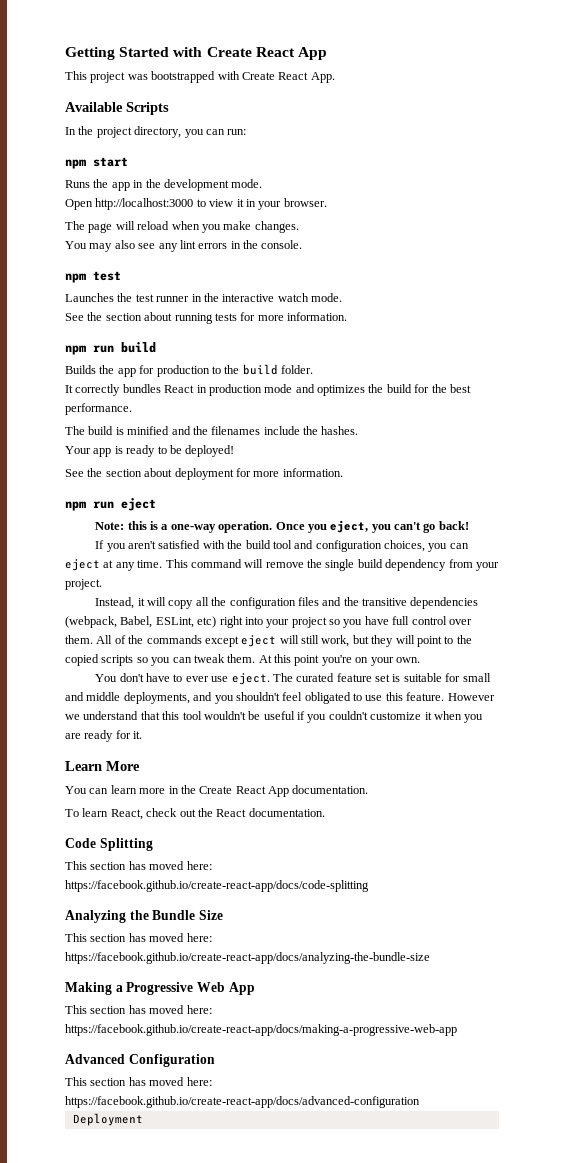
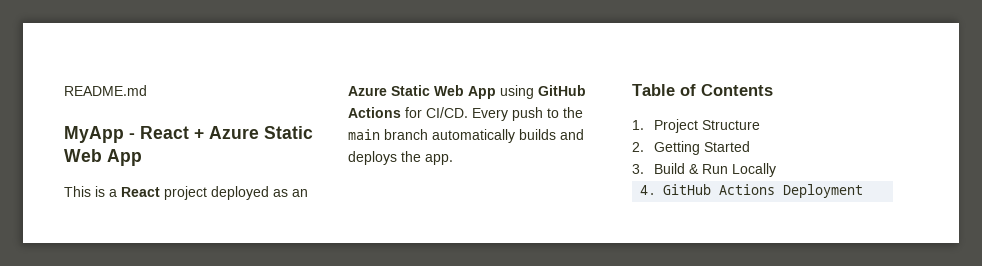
- Getting Started with Create React App
- This project was bootstrapped with Create React App.
- Available Scripts
- In the project directory, you can run:
- npm start
- Runs the app in the development mode.
- Open http://localhost:3000 to view it in your browser.
- The page will reload when you make changes.
- You may also see any lint errors in the console.
- npm test
- Launches the test runner in the interactive watch mode.
- See the section about running tests for more information.
- npm run build
- Builds the app for production to the build folder.
- It correctly bundles React in production mode and optimizes the build for the best performance.
- The build is minified and the filenames include the hashes.
- Your app is ready to be deployed!
- See the section about deployment for more information.
- npm run eject
- Note: this is a one-way operation. Once you eject, you can't go back!
- If you aren't satisfied with the build tool and configuration choices, you can eject at any time. This command will remove the single build dependency from your project.
- Instead, it will copy all the configuration files and the transitive dependencies (webpack, Babel, ESLint, etc) right into your project so you have full control over them. All of the commands except eject will still work, but they will point to the copied scripts so you can tweak them. At this point you're on your own.
- You don't have to ever use eject. The curated feature set is suitable for small and middle deployments, and you shouldn't feel obligated to use this feature. However we understand that this tool wouldn't be useful if you couldn't customize it when you are ready for it.
- Learn More
- You can learn more in the Create React App documentation.
- To learn React, check out the React documentation.
- Code Splitting
- This section has moved here: https://facebook.github.io/create-react-app/docs/code-splitting
- Analyzing the Bundle Size
- This section has moved here: https://facebook.github.io/create-react-app/docs/analyzing-the-bundle-size
- Making a Progressive Web App
- This section has moved here: https://facebook.github.io/create-react-app/docs/making-a-progressive-web-app
- Advanced Configuration
- This section has moved here: https://facebook.github.io/create-react-app/docs/advanced-configuration
- Deployment
+ README.md
+ MyApp - React + Azure Static Web App
+ This is a React project deployed as an Azure Static Web App using GitHub Actions for CI/CD. Every push to the main branch automatically builds and deploys the app.
+ Table of Contents
+ 1. Project Structure
+ 2. Getting Started
+ 3. Build & Run Locally
+ 4. GitHub Actions Deployment

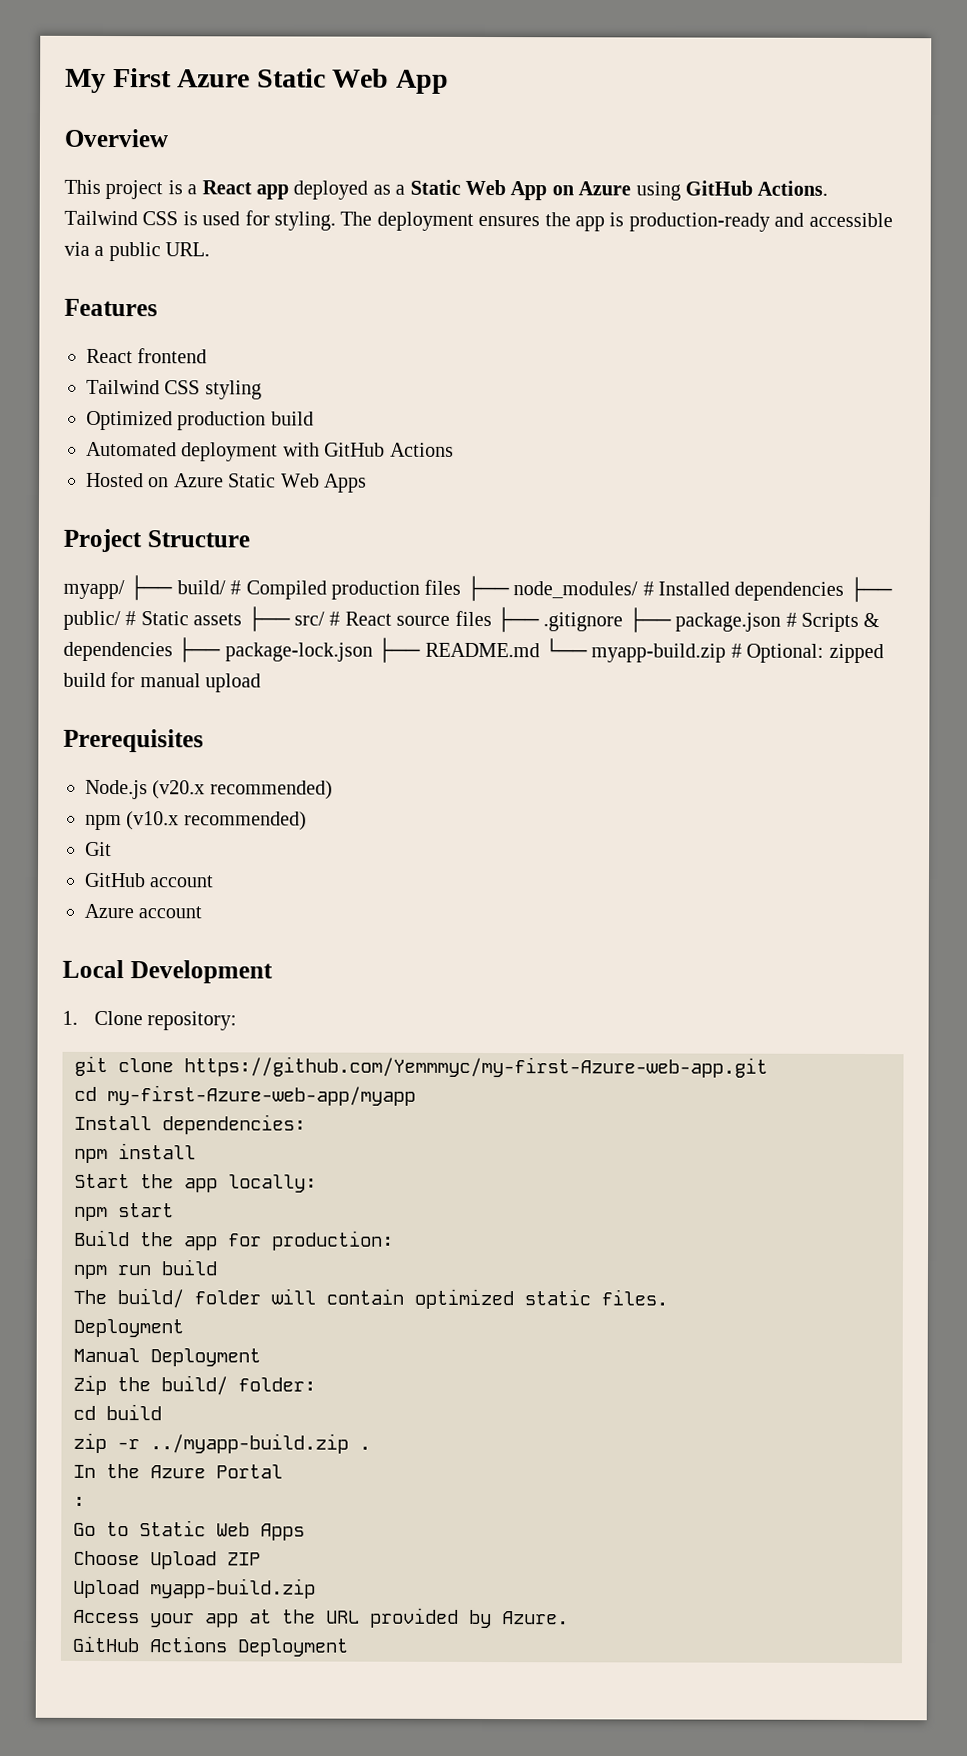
- README.md
- MyApp - React + Azure Static Web App
+ My First Azure Static Web App
+ Overview
- This is a React project deployed as an Azure Static Web App using GitHub Actions for CI/CD. Every push to the main branch automatically builds and deploys the app.
- Table of Contents
- 1. Project Structure
- 2. Getting Started
- 3. Build & Run Locally
- 4. GitHub Actions Deployment
+ This project is a React app deployed as a Static Web App on Azure using GitHub Actions. Tailwind CSS is used for styling. The deployment ensures the app is production-ready and accessible via a public URL.
+ Features
+ React frontend
+ Tailwind CSS styling
+ Optimized production build
+ Automated deployment with GitHub Actions
+ Hosted on Azure Static Web Apps
+ Project Structure
+ myapp/ ├── build/ # Compiled production files ├── node_modules/ # Installed dependencies ├── public/ # Static assets ├── src/ # React source files ├── .gitignore ├── package.json # Scripts & dependencies ├── package-lock.json ├── README.md └── myapp-build.zip # Optional: zipped build for manual upload
+ Prerequisites
+ Node.js (v20.x recommended)
+ npm (v10.x recommended)
+ Git
+ GitHub account
+ Azure account
+ Local Development
+ 1. Clone repository:
+ git clone https://github.com/Yemmmyc/my-first-Azure-web-app.git
+ cd my-first-Azure-web-app/myapp
+ Install dependencies:
+ npm install
+ Start the app locally:
+ npm start
+ Build the app for production:
+ npm run build
+ The build/ folder will contain optimized static files.
+ Deployment
+ Manual Deployment
+ Zip the build/ folder:
+ cd build
+ zip -r ../myapp-build.zip .
+ In the Azure Portal
+ :
+ Go to Static Web Apps
+ Choose Upload ZIP
+ Upload myapp-build.zip
+ Access your app at the URL provided by Azure.
+ GitHub Actions Deployment

